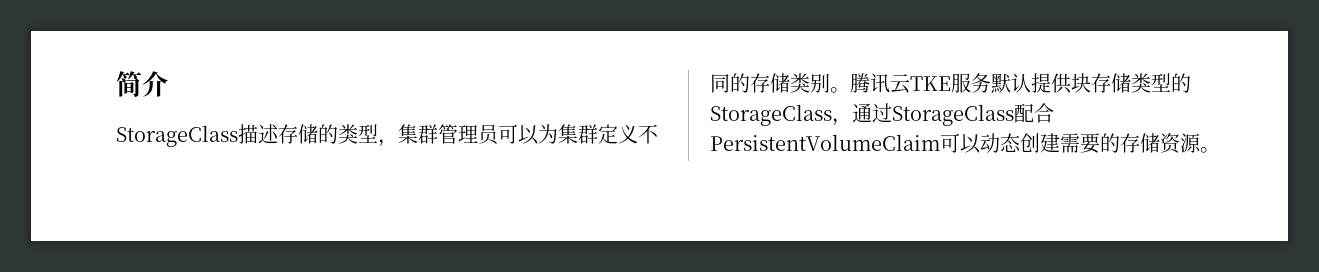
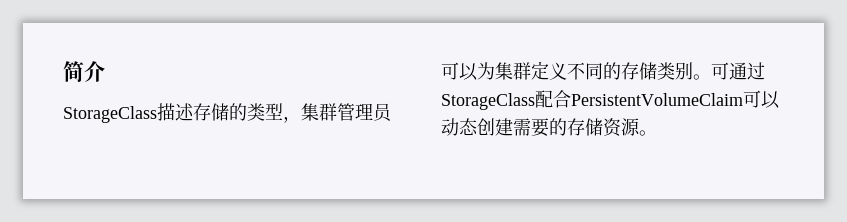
- 腾讯云TKE服务默认提供块存储类型的StorageClass，通过StorageClass配合PersistentVolumeClaim可以动态创建需要的存储资源。
+ 可通过StorageClass配合PersistentVolumeClaim可以动态创建需要的存储资源。

